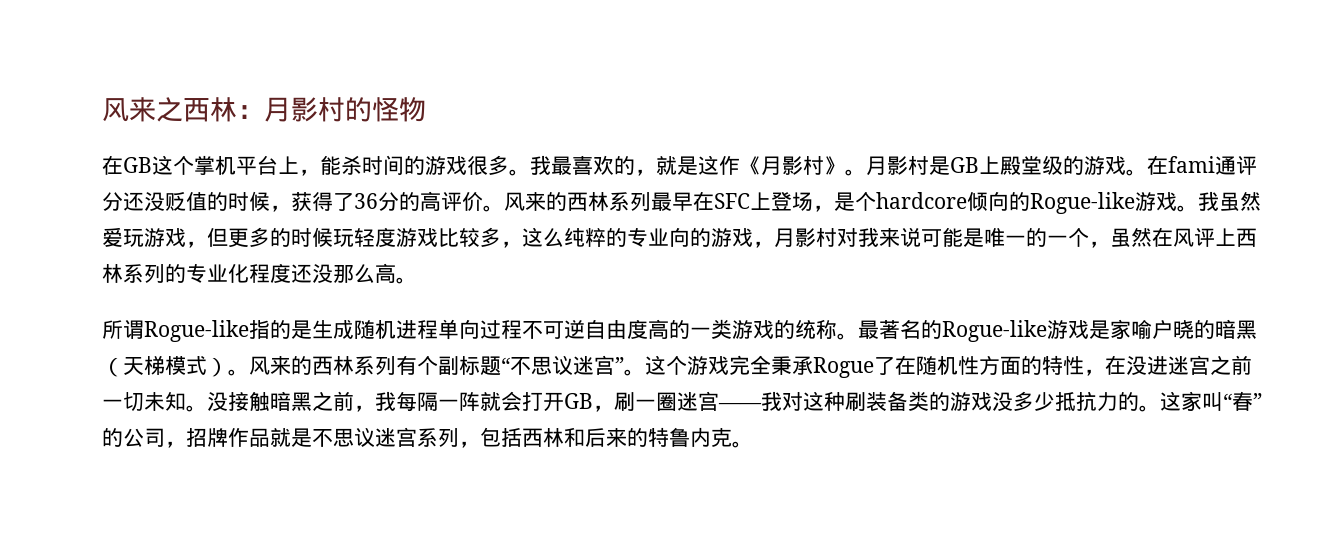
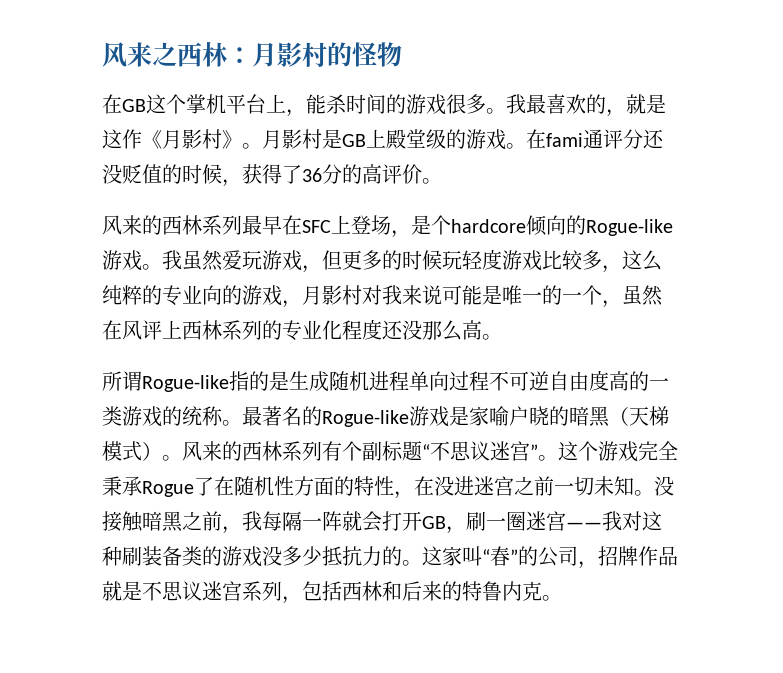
- 在fami通评分还没贬值的时候，获得了36分的高评价。风来的西林系列最早在SFC上登场，是个hardcore倾向的Rogue-like游戏。
+ 在fami通评分还没贬值的时候，获得了36分的高评价。
+ 风来的西林系列最早在SFC上登场，是个hardcore倾向的Rogue-like游戏。

